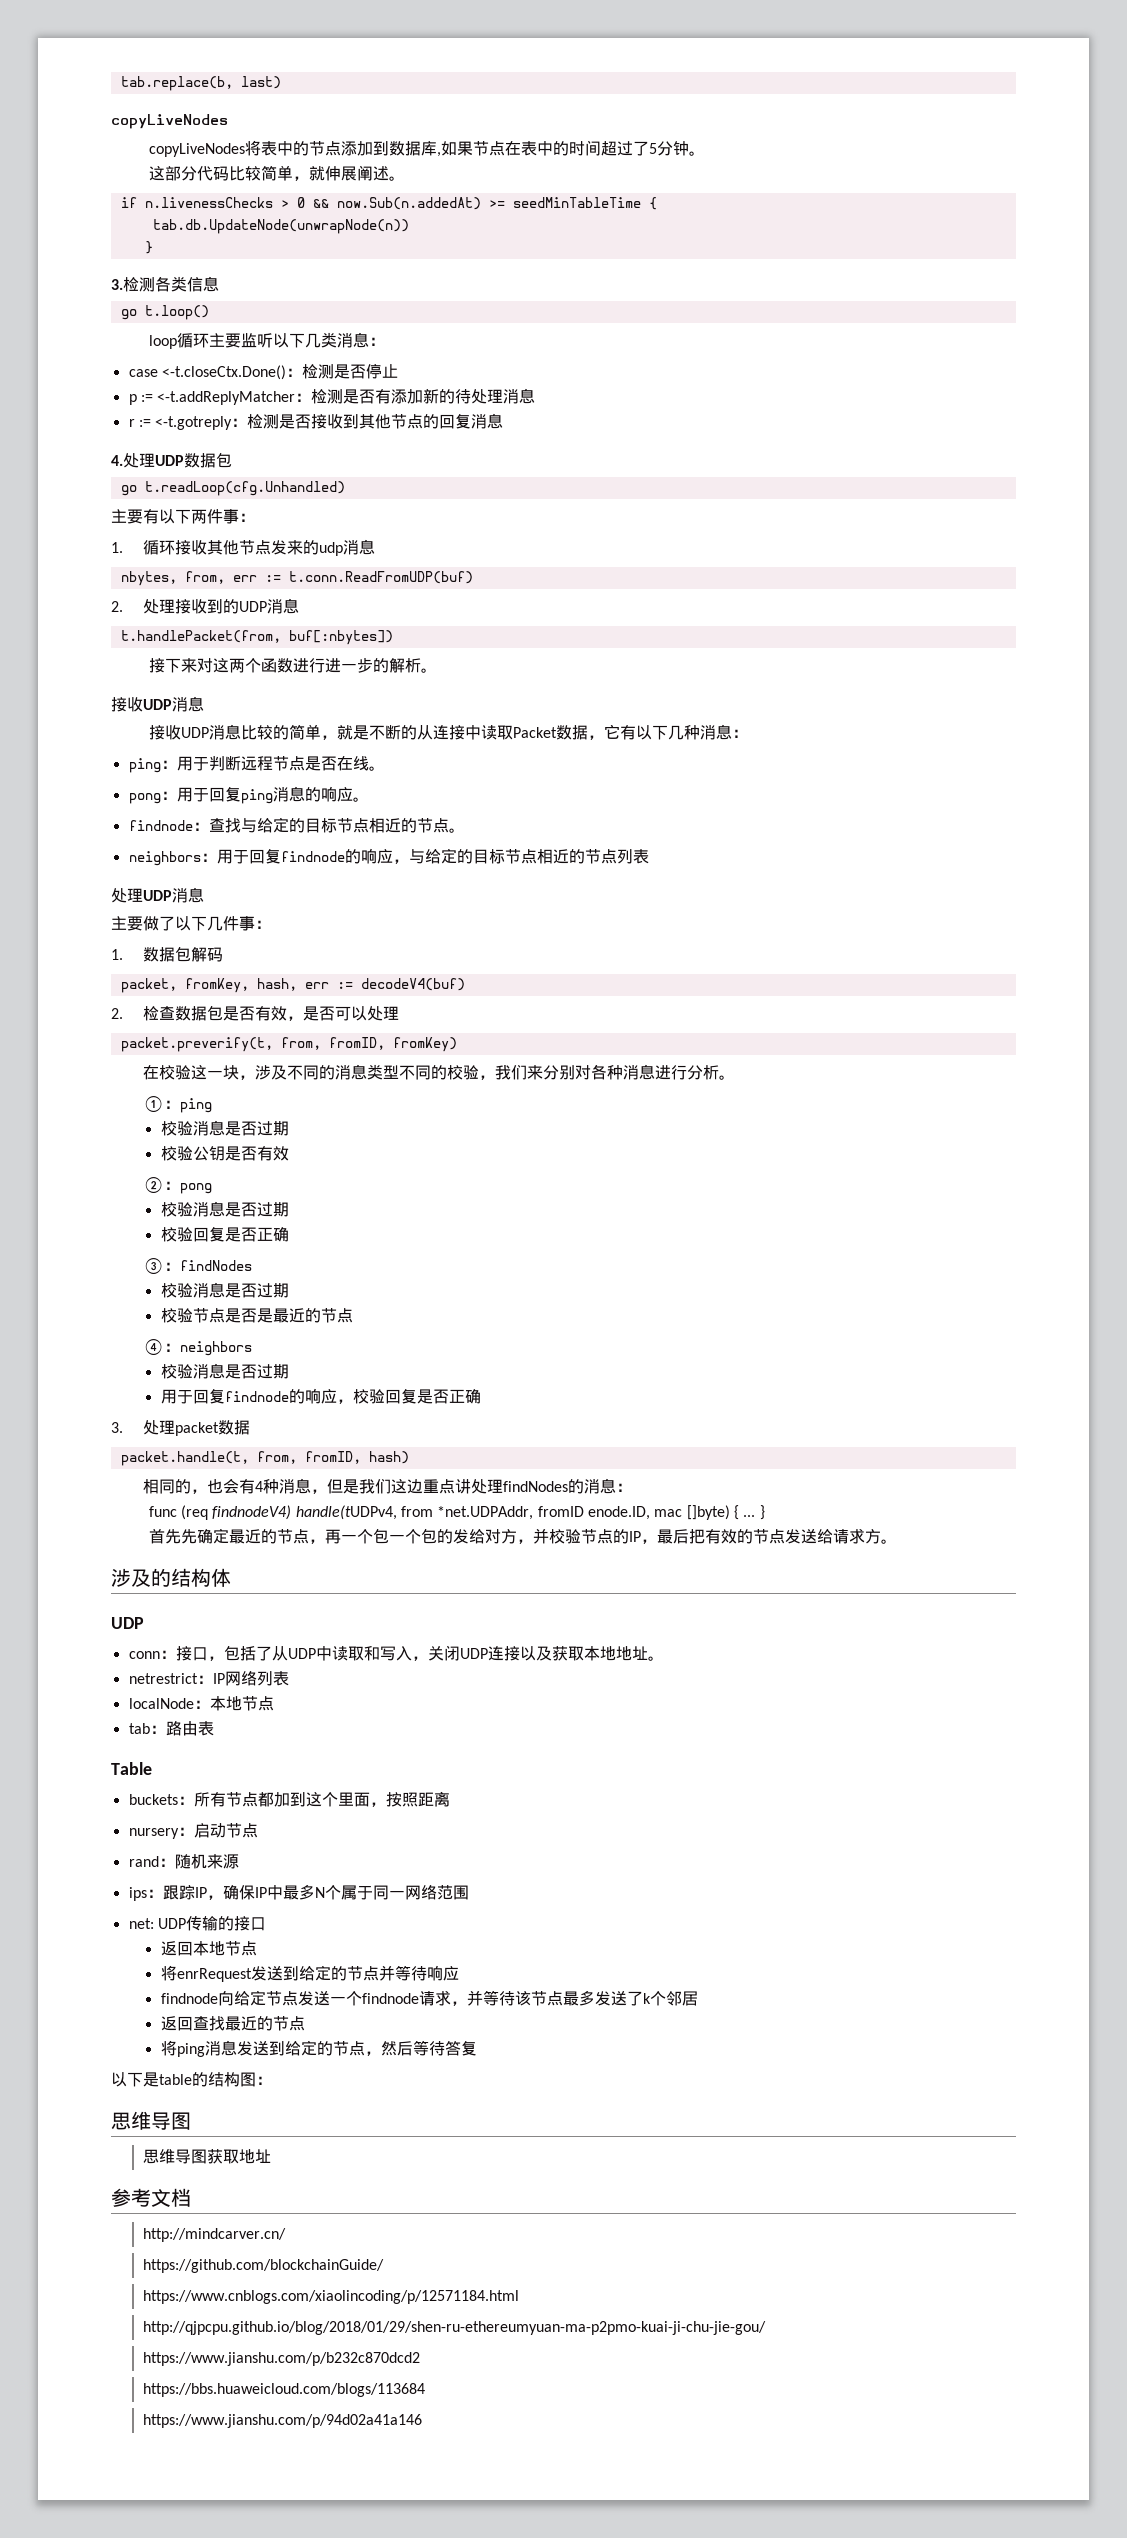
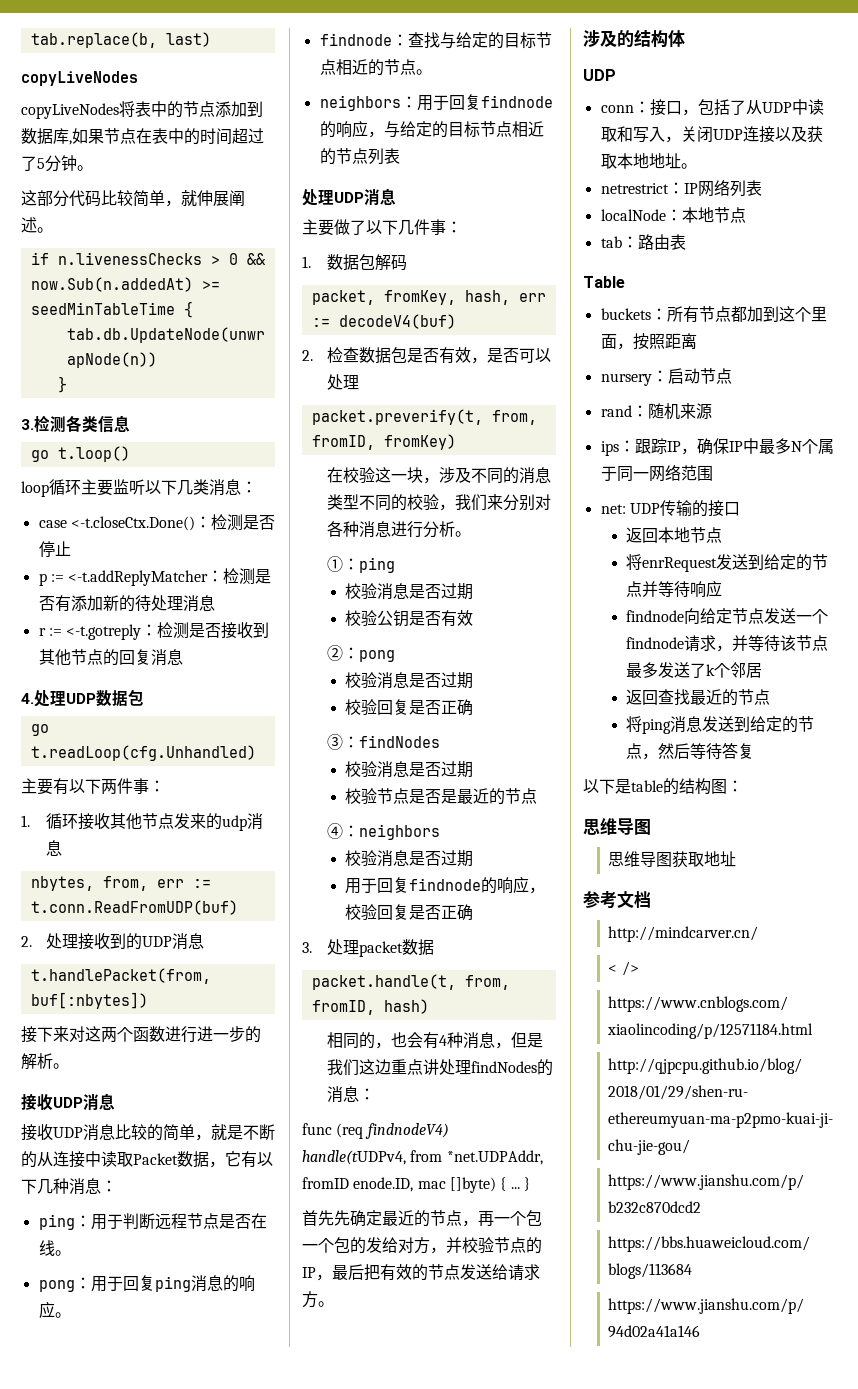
- https://github.com/blockchainGuide/
+ < />

